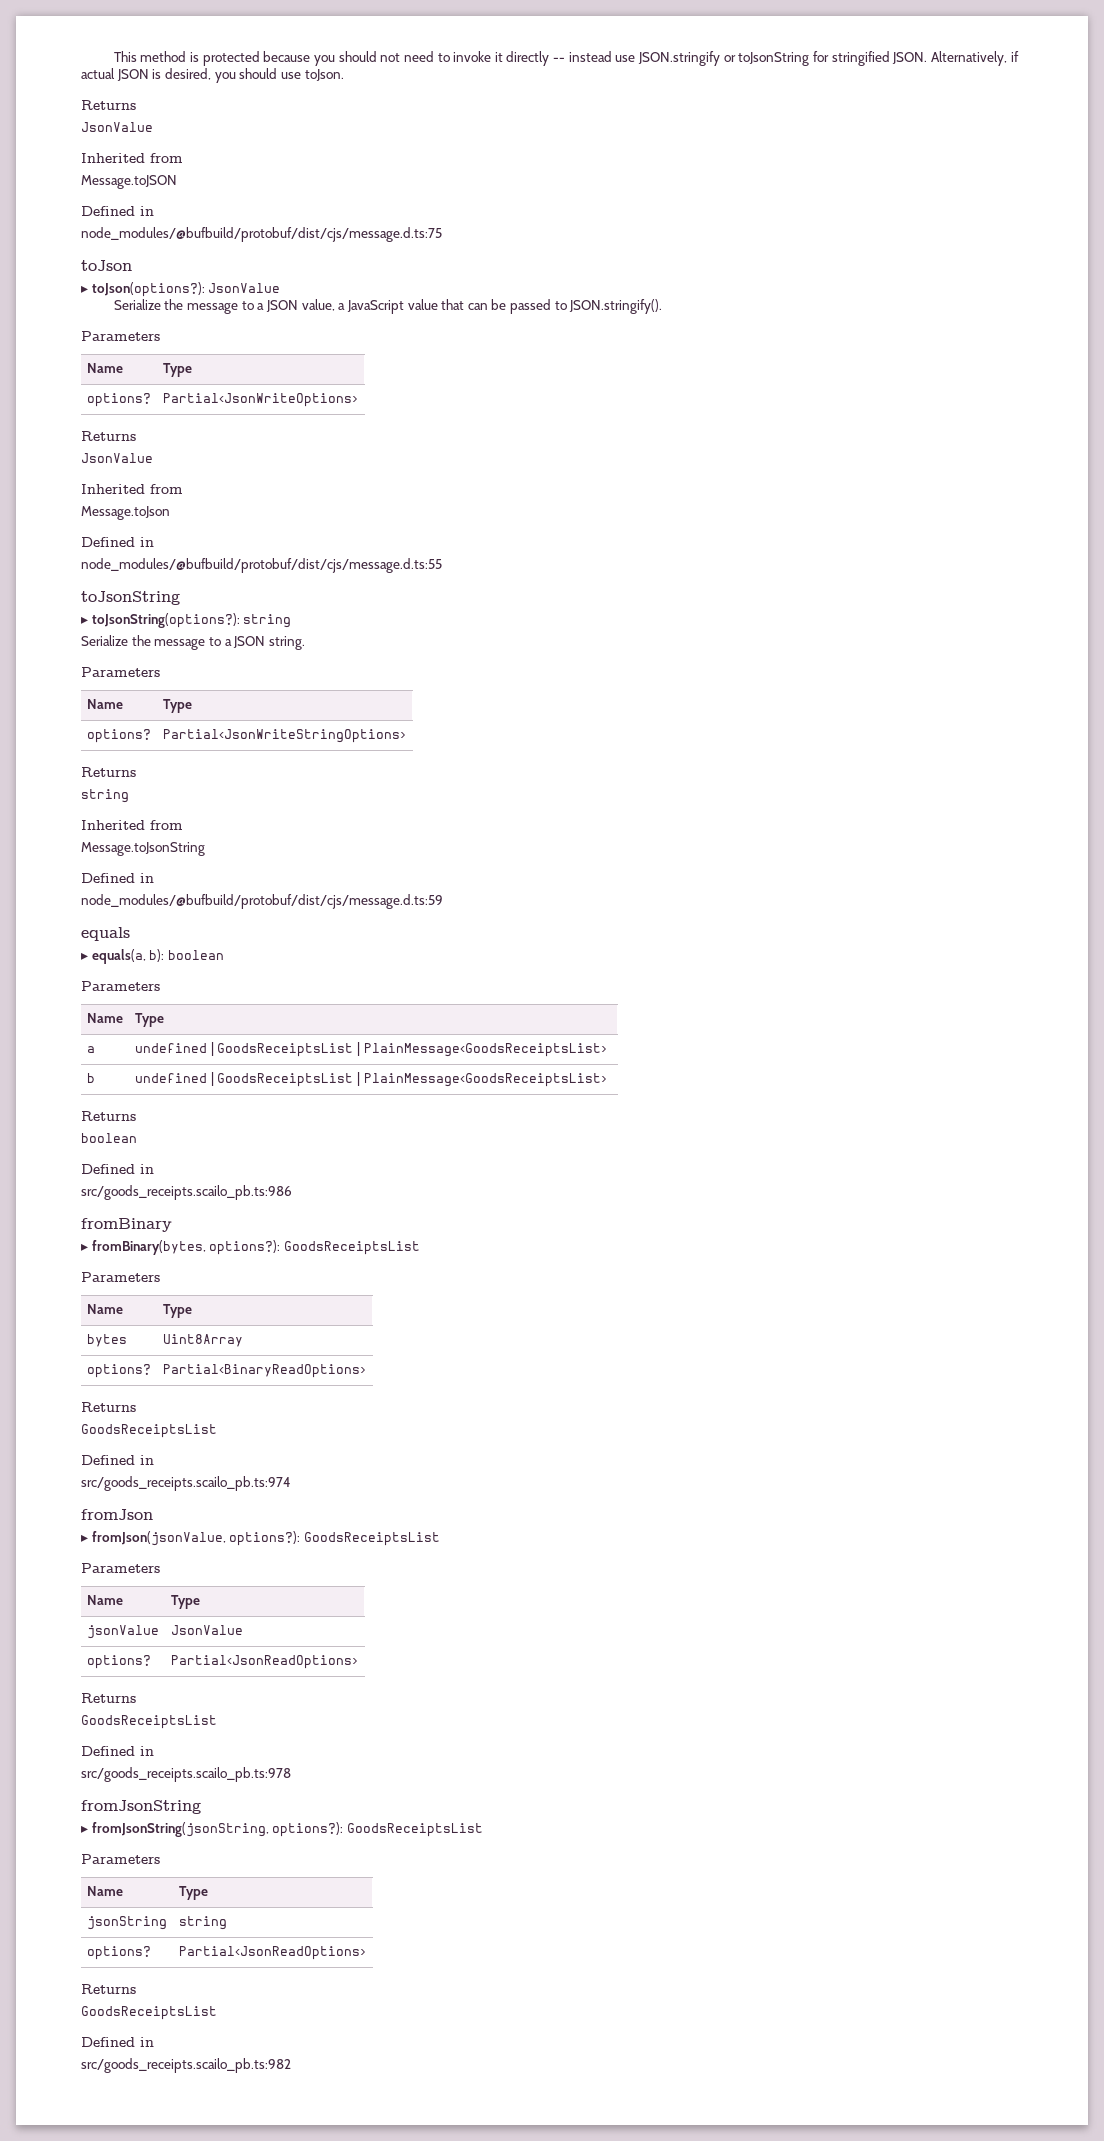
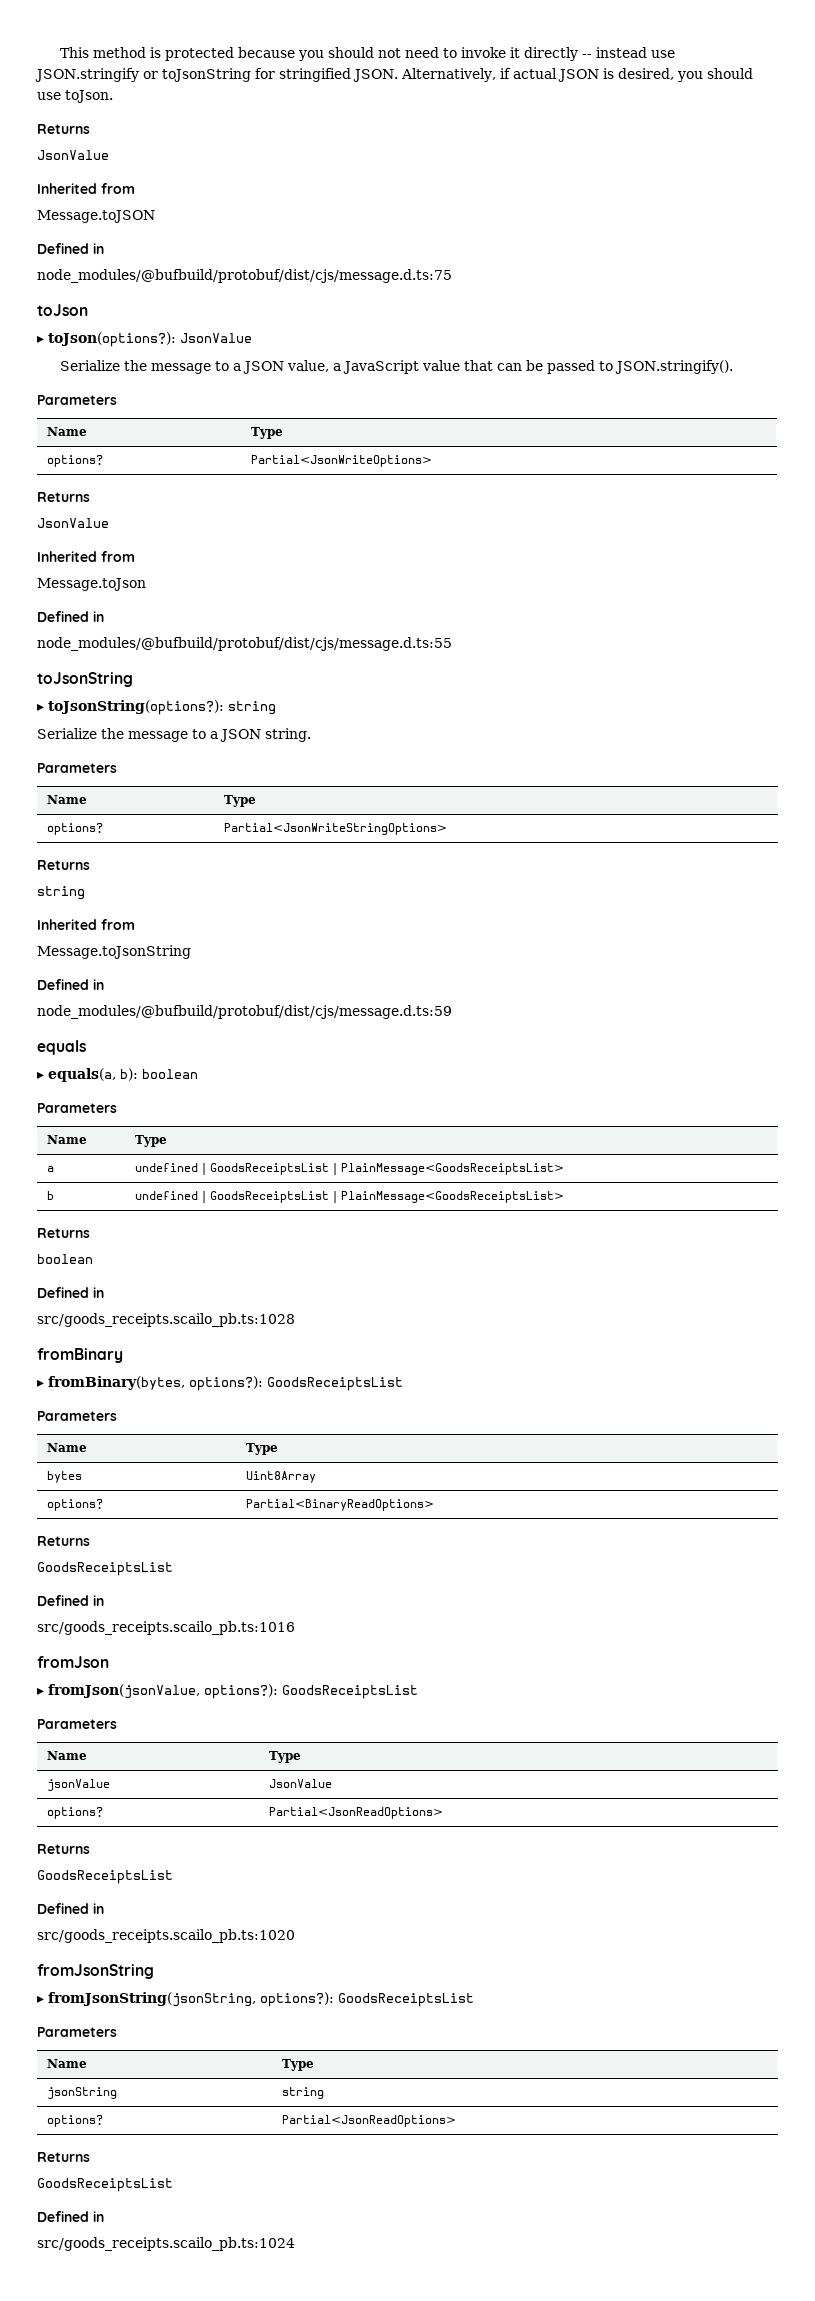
- src/goods_receipts.scailo_pb.ts:986
+ src/goods_receipts.scailo_pb.ts:1028
- src/goods_receipts.scailo_pb.ts:974
+ src/goods_receipts.scailo_pb.ts:1016
- src/goods_receipts.scailo_pb.ts:978
+ src/goods_receipts.scailo_pb.ts:1020
- src/goods_receipts.scailo_pb.ts:982
+ src/goods_receipts.scailo_pb.ts:1024

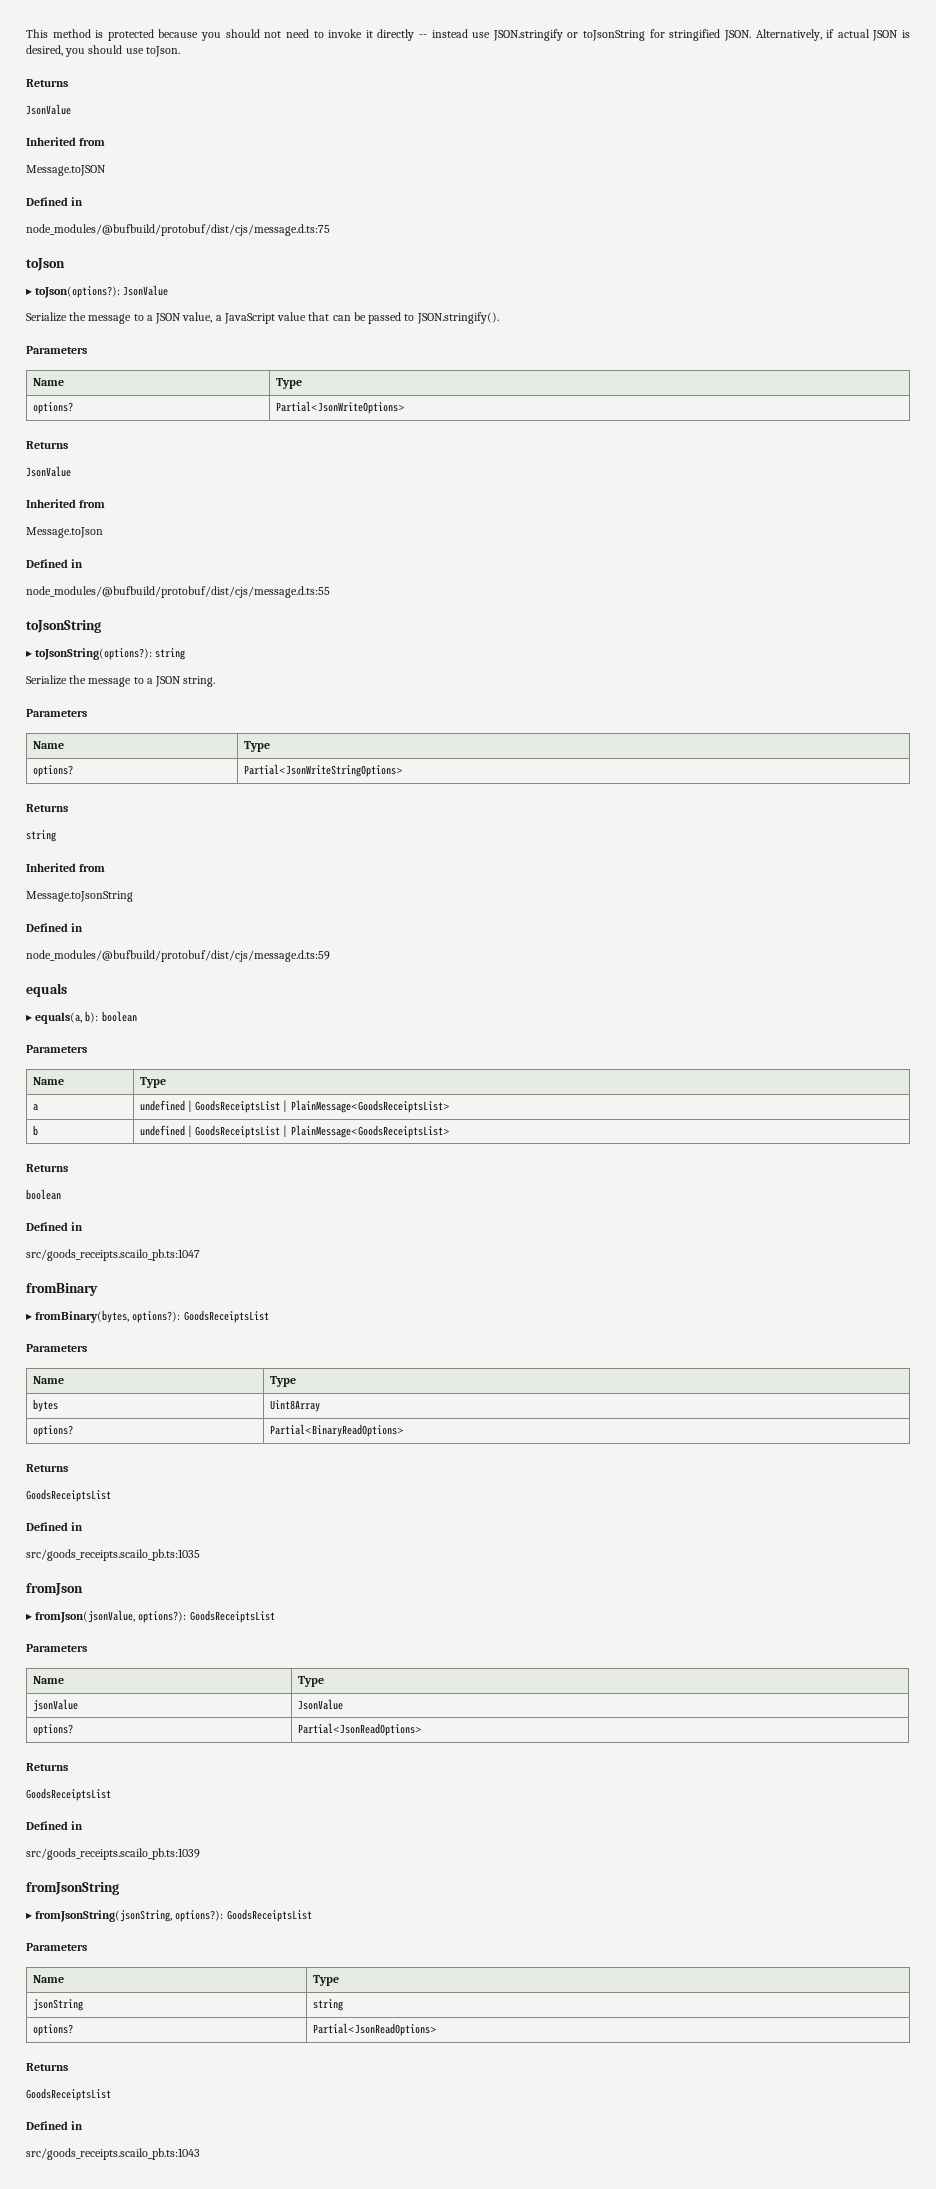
- src/goods_receipts.scailo_pb.ts:1028
+ src/goods_receipts.scailo_pb.ts:1047
- src/goods_receipts.scailo_pb.ts:1016
+ src/goods_receipts.scailo_pb.ts:1035
- src/goods_receipts.scailo_pb.ts:1020
+ src/goods_receipts.scailo_pb.ts:1039
- src/goods_receipts.scailo_pb.ts:1024
+ src/goods_receipts.scailo_pb.ts:1043

